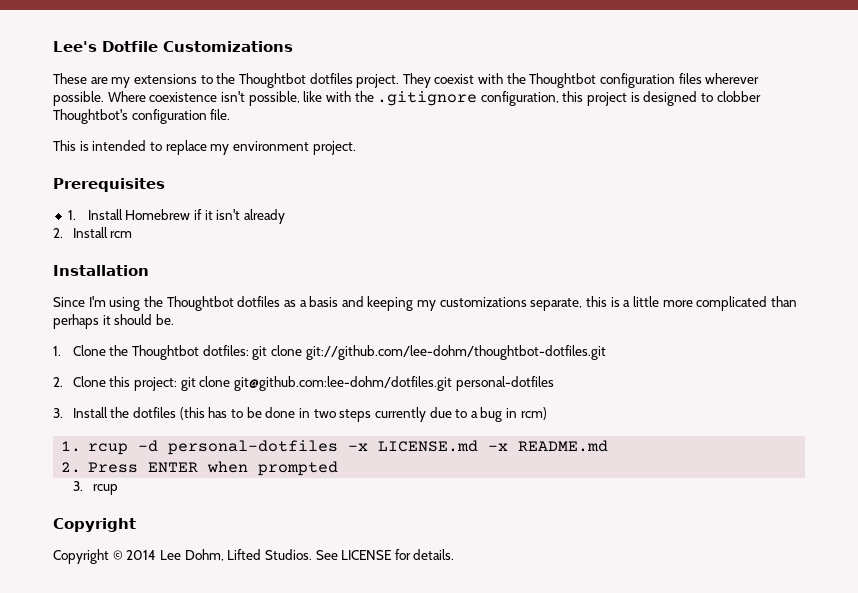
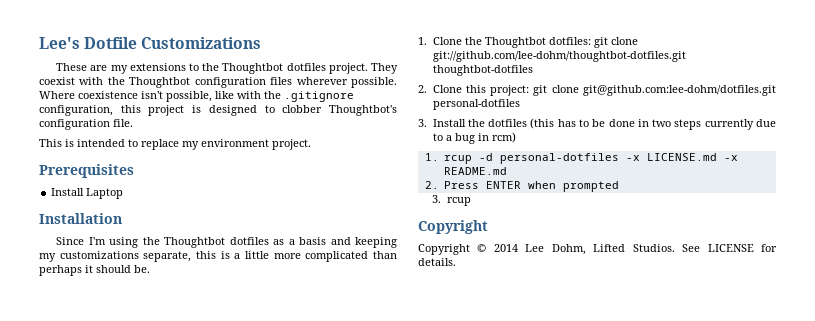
- 1. Install Homebrew if it isn't already
- 2. Install rcm
+ Install Laptop
- 1. Clone the Thoughtbot dotfiles: git clone git://github.com/lee-dohm/thoughtbot-dotfiles.git
+ 1. Clone the Thoughtbot dotfiles: git clone git://github.com/lee-dohm/thoughtbot-dotfiles.git thoughtbot-dotfiles

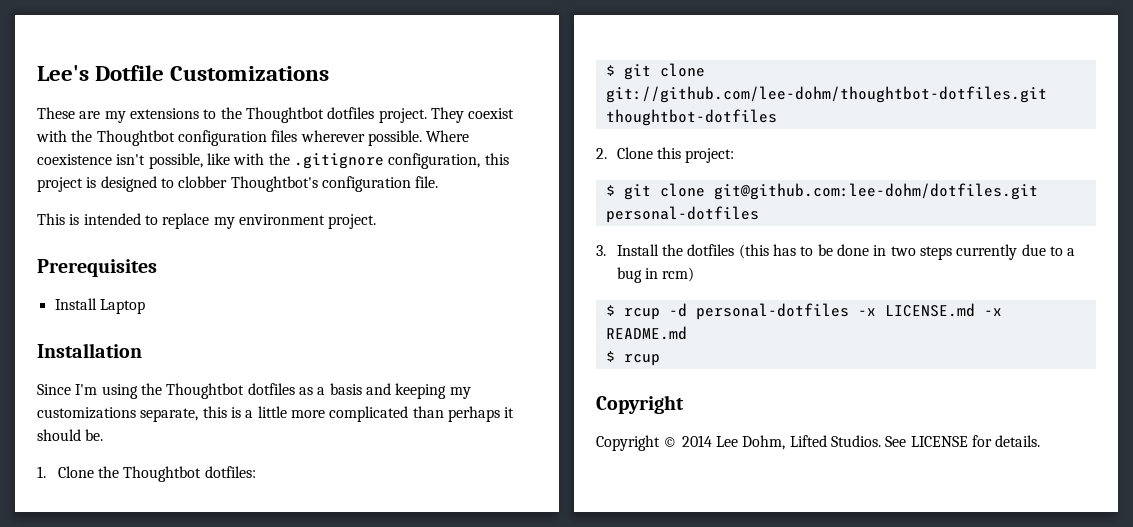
- 1. Clone the Thoughtbot dotfiles: git clone git://github.com/lee-dohm/thoughtbot-dotfiles.git thoughtbot-dotfiles
+ 1. Clone the Thoughtbot dotfiles:
+ $ git clone git://github.com/lee-dohm/thoughtbot-dotfiles.git thoughtbot-dotfiles
- 2. Clone this project: git clone git@github.com:lee-dohm/dotfiles.git personal-dotfiles
+ 2. Clone this project:
+ $ git clone git@github.com:lee-dohm/dotfiles.git personal-dotfiles
- 1. rcup -d personal-dotfiles -x LICENSE.md -x README.md
- 2. Press ENTER when prompted
- 3. rcup
+ $ rcup -d personal-dotfiles -x LICENSE.md -x README.md
+ $ rcup

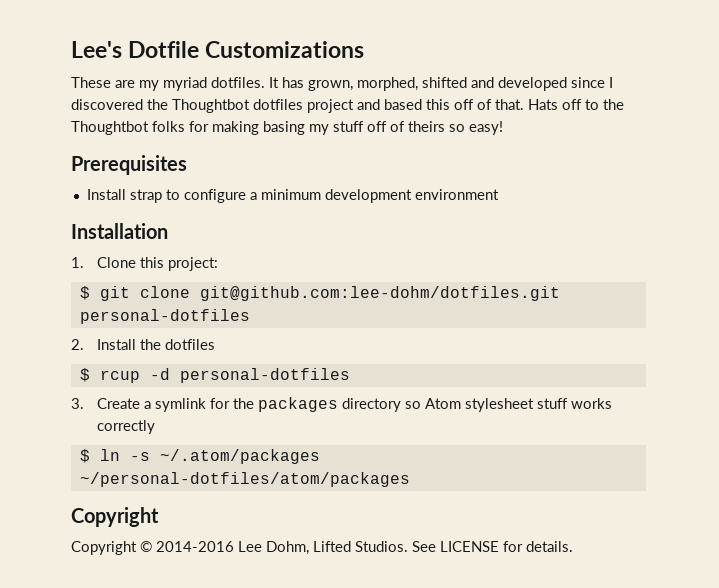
- These are my extensions to the Thoughtbot dotfiles project. They coexist with the Thoughtbot configuration files wherever possible. Where coexistence isn't possible, like with the .gitignore configuration, this project is designed to clobber Thoughtbot's configuration file.
- This is intended to replace my environment project.
+ These are my myriad dotfiles. It has grown, morphed, shifted and developed since I discovered the Thoughtbot dotfiles project and based this off of that. Hats off to the Thoughtbot folks for making basing my stuff off of theirs so easy!
  Prerequisites
- Install Laptop
+ Install strap to configure a minimum development environment
  Installation
- Since I'm using the Thoughtbot dotfiles as a basis and keeping my customizations separate, this is a little more complicated than perhaps it should be.
- 1. Clone the Thoughtbot dotfiles:
- $ git clone git://github.com/lee-dohm/thoughtbot-dotfiles.git thoughtbot-dotfiles
- 2. Clone this project:
+ 1. Clone this project:
- 3. Install the dotfiles (this has to be done in two steps currently due to a bug in rcm)
- $ rcup -d personal-dotfiles -x LICENSE.md -x README.md
- $ rcup
+ 2. Install the dotfiles
+ $ rcup -d personal-dotfiles
+ 3. Create a symlink for the packages directory so Atom stylesheet stuff works correctly
+ $ ln -s ~/.atom/packages ~/personal-dotfiles/atom/packages
- Copyright © 2014 Lee Dohm, Lifted Studios.
+ Copyright © 2014-2016 Lee Dohm, Lifted Studios.

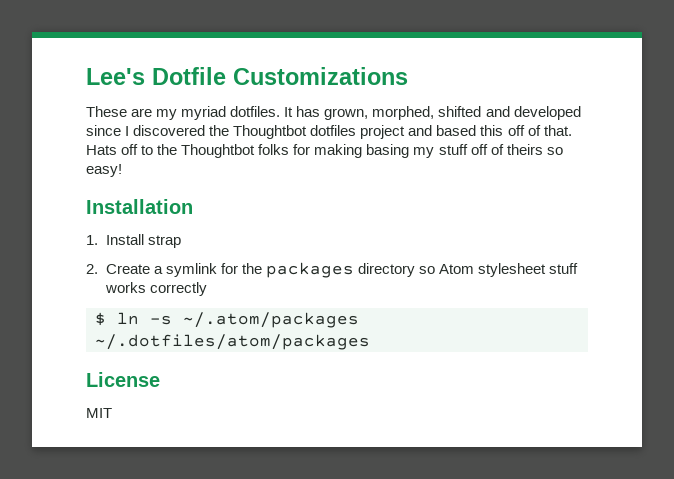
- Prerequisites
- Install strap to configure a minimum development environment
  Installation
- 1. Clone this project:
- $ git clone git@github.com:lee-dohm/dotfiles.git personal-dotfiles
- 2. Install the dotfiles
- $ rcup -d personal-dotfiles
- 3. Create a symlink for the packages directory so Atom stylesheet stuff works correctly
+ 1. Install strap
+ 2. Create a symlink for the packages directory so Atom stylesheet stuff works correctly
- $ ln -s ~/.atom/packages ~/personal-dotfiles/atom/packages
- Copyright
- Copyright © 2014-2016 Lee Dohm, Lifted Studios. See LICENSE for details.
+ $ ln -s ~/.atom/packages ~/.dotfiles/atom/packages
+ License
+ MIT

